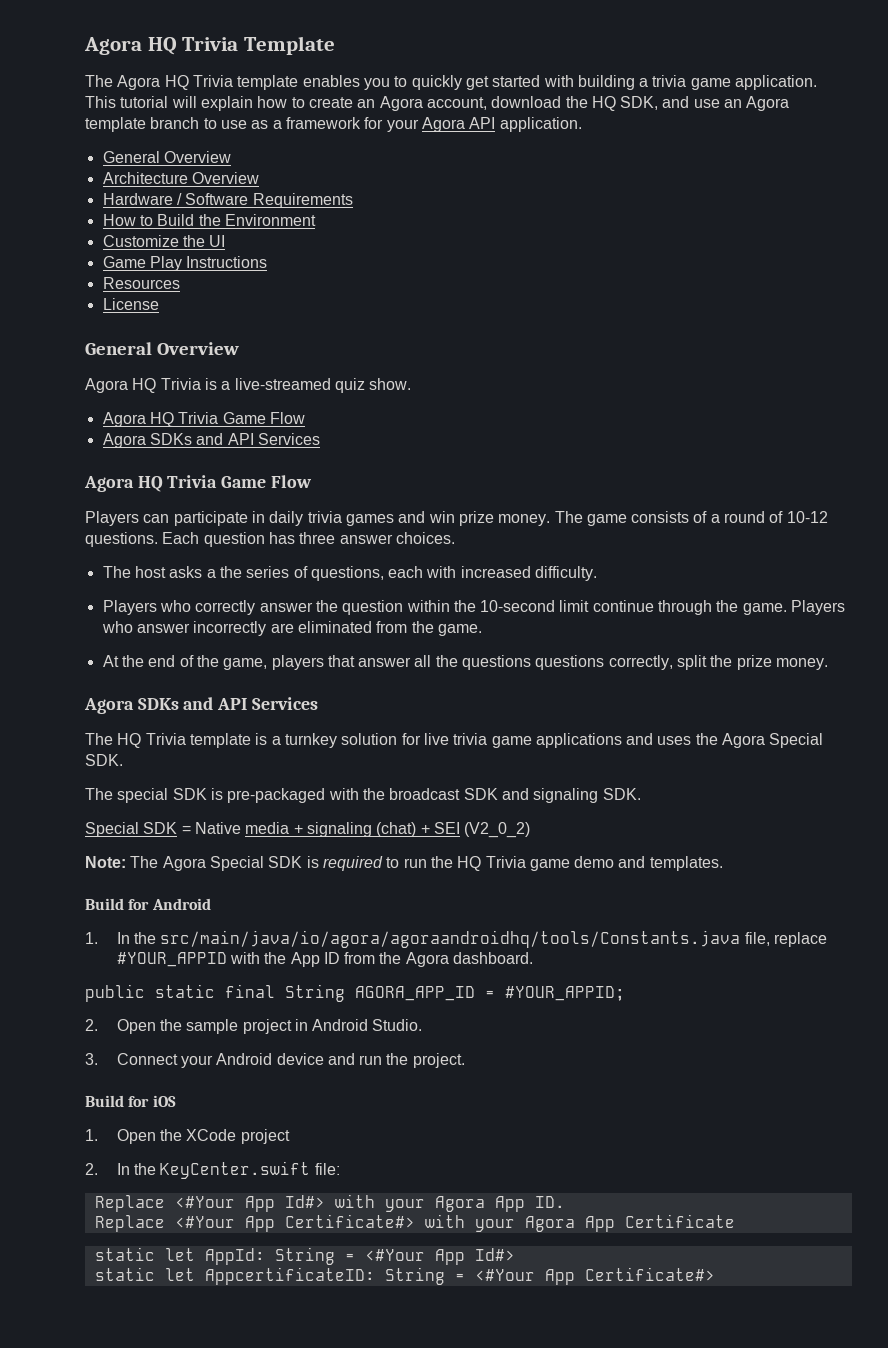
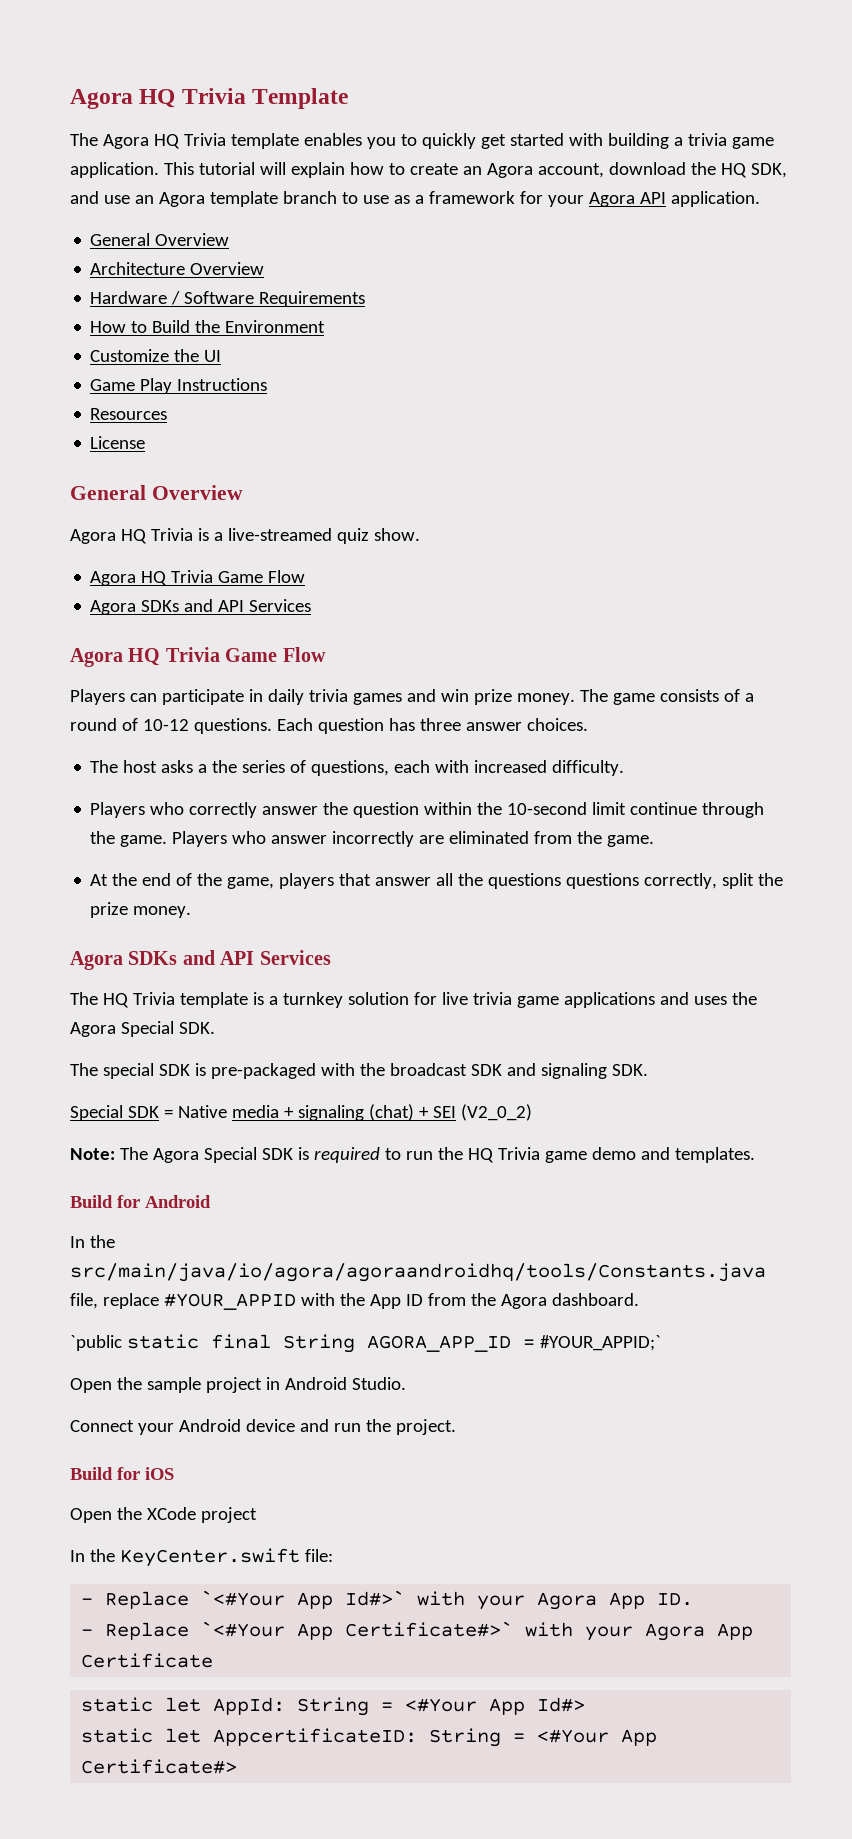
- 1. In the src/main/java/io/agora/agoraandroidhq/tools/Constants.java file, replace #YOUR_APPID with the App ID from the Agora dashboard.
+ In the src/main/java/io/agora/agoraandroidhq/tools/Constants.java file, replace #YOUR_APPID with the App ID from the Agora dashboard.
- public static final String AGORA_APP_ID = #YOUR_APPID;
- 2. Open the sample project in Android Studio.
+ `public static final String AGORA_APP_ID = #YOUR_APPID;`
+ Open the sample project in Android Studio.
- 3. Connect your Android device and run the project.
+ Connect your Android device and run the project.
- 1. Open the XCode project
+ Open the XCode project
- 2. In the KeyCenter.swift file:
+ In the KeyCenter.swift file:
- Replace <#Your App Id#> with your Agora App ID.
+ - Replace `<#Your App Id#>` with your Agora App ID.
- Replace <#Your App Certificate#> with your Agora App Certificate
+ - Replace `<#Your App Certificate#>` with your Agora App Certificate

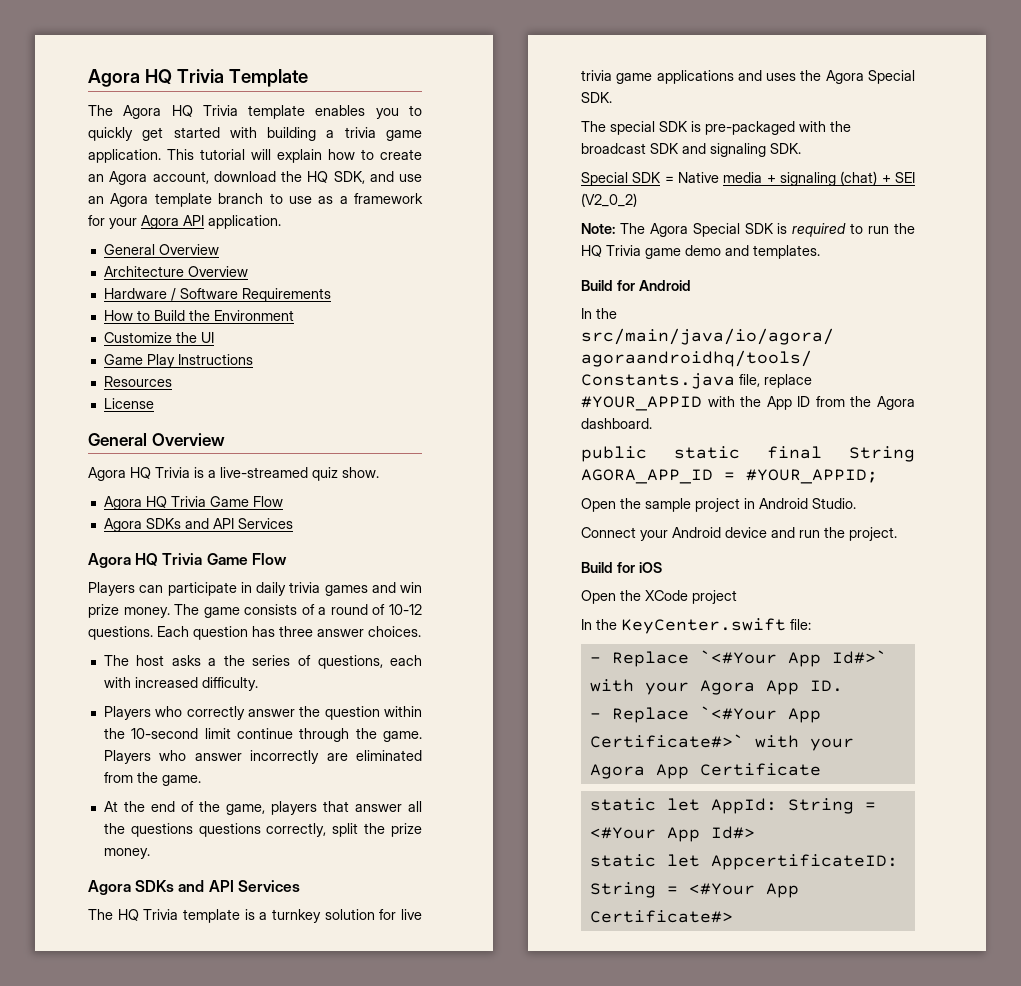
- `public static final String AGORA_APP_ID = #YOUR_APPID;`
+ public static final String AGORA_APP_ID = #YOUR_APPID;

